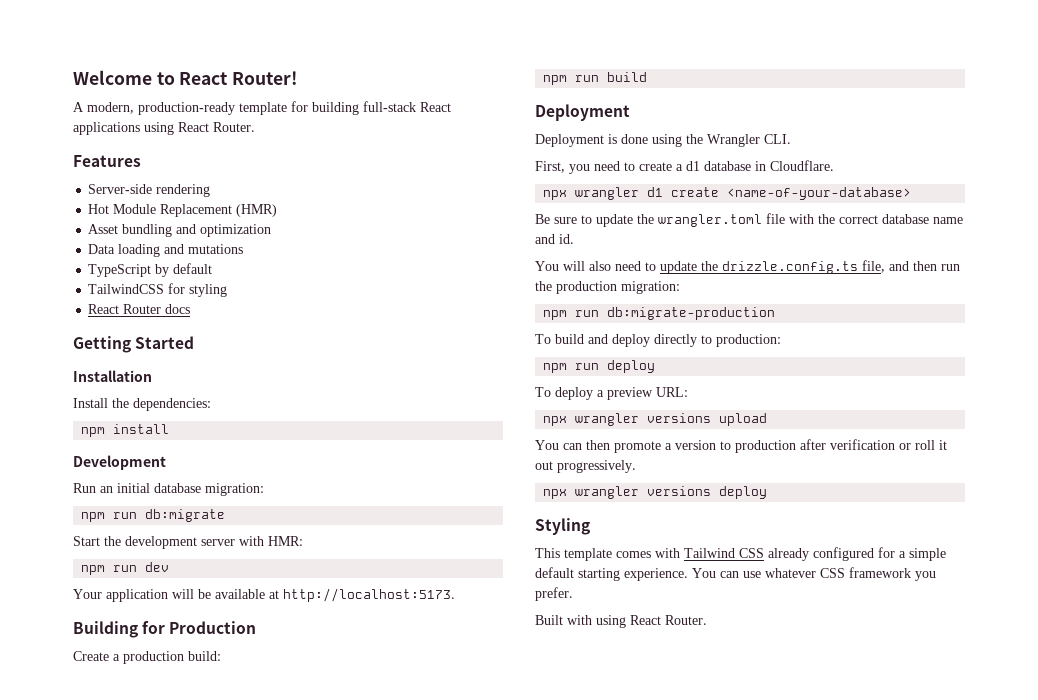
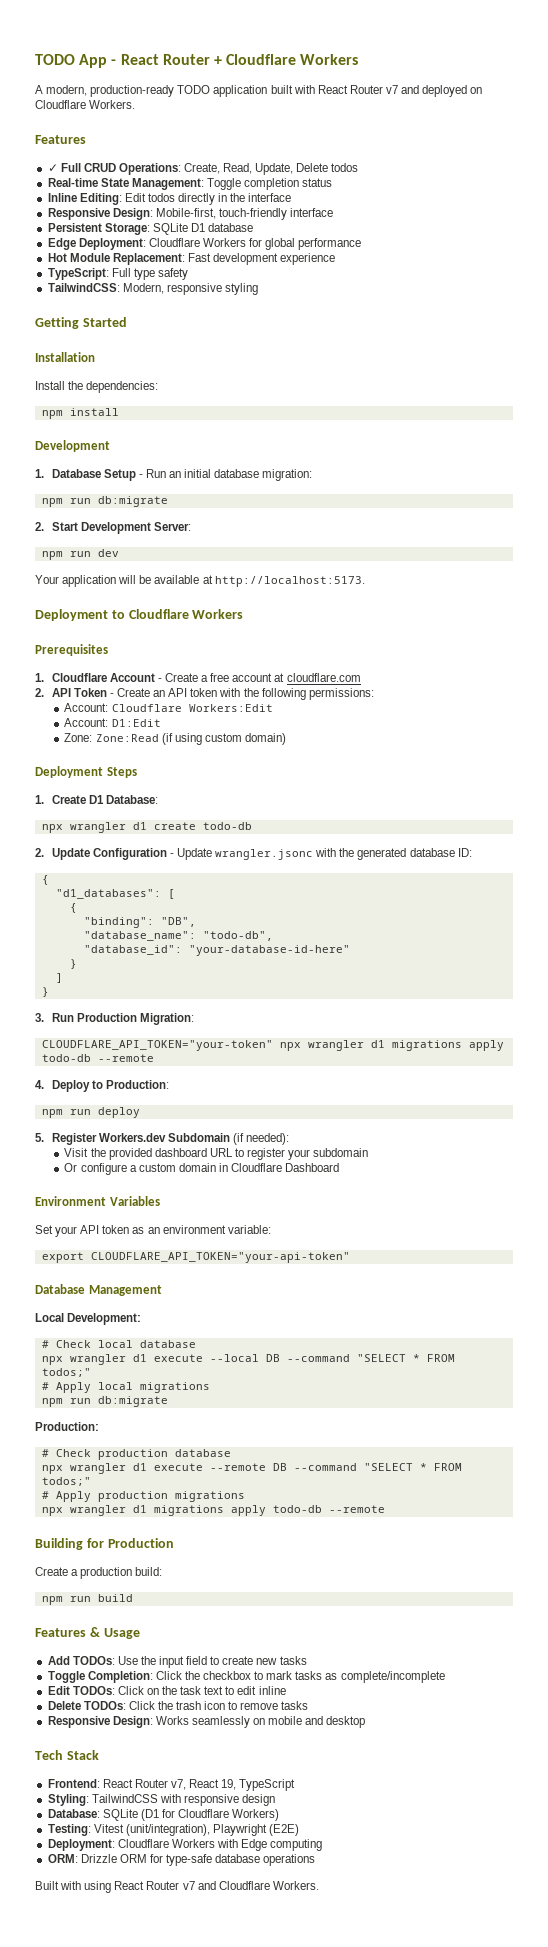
- Welcome to React Router!
- A modern, production-ready template for building full-stack React applications using React Router.
+ TODO App - React Router + Cloudflare Workers
+ A modern, production-ready TODO application built with React Router v7 and deployed on Cloudflare Workers.
  Features
- Server-side rendering
- Hot Module Replacement (HMR)
- Asset bundling and optimization
- Data loading and mutations
- TypeScript by default
- TailwindCSS for styling
- React Router docs
+ ✓ Full CRUD Operations: Create, Read, Update, Delete todos
+ Real-time State Management: Toggle completion status
+ Inline Editing: Edit todos directly in the interface
+ Responsive Design: Mobile-first, touch-friendly interface
+ Persistent Storage: SQLite D1 database
+ Edge Deployment: Cloudflare Workers for global performance
+ Hot Module Replacement: Fast development experience
+ TypeScript: Full type safety
+ TailwindCSS: Modern, responsive styling
- Run an initial database migration:
+ 1. Database Setup - Run an initial database migration:
- Start the development server with HMR:
+ 2. Start Development Server:
+ Deployment to Cloudflare Workers
+ Prerequisites
+ 1. Cloudflare Account - Create a free account at cloudflare.com
+ 2. API Token - Create an API token with the following permissions:
+ Account: Cloudflare Workers:Edit
+ Account: D1:Edit
+ Zone: Zone:Read (if using custom domain)
+ Deployment Steps
+ 1. Create D1 Database:
+ npx wrangler d1 create todo-db
+ 2. Update Configuration - Update wrangler.jsonc with the generated database ID:
+ {
+ "d1_databases": [
+ {
+ "binding": "DB",
+ "database_name": "todo-db",
+ "database_id": "your-database-id-here"
+ }
+ ]
+ }
+ 3. Run Production Migration:
+ CLOUDFLARE_API_TOKEN="your-token" npx wrangler d1 migrations apply todo-db --remote
+ 4. Deploy to Production:
+ npm run deploy
+ 5. Register Workers.dev Subdomain (if needed):
+ Visit the provided dashboard URL to register your subdomain
+ Or configure a custom domain in Cloudflare Dashboard
+ Environment Variables
+ Set your API token as an environment variable:
+ export CLOUDFLARE_API_TOKEN="your-api-token"
+ Database Management
+ Local Development:
+ # Check local database
+ npx wrangler d1 execute --local DB --command "SELECT * FROM todos;"
+ # Apply local migrations
+ npm run db:migrate
+ Production:
+ # Check production database
+ npx wrangler d1 execute --remote DB --command "SELECT * FROM todos;"
+ # Apply production migrations
+ npx wrangler d1 migrations apply todo-db --remote
  npm run build
- Deployment
- Deployment is done using the Wrangler CLI.
- First, you need to create a d1 database in Cloudflare.
- npx wrangler d1 create <name-of-your-database>
- Be sure to update the wrangler.toml file with the correct database name and id.
- You will also need to update the drizzle.config.ts file, and then run the production migration:
- npm run db:migrate-production
- To build and deploy directly to production:
- npm run deploy
- To deploy a preview URL:
- npx wrangler versions upload
- You can then promote a version to production after verification or roll it out progressively.
- npx wrangler versions deploy
- Styling
- This template comes with Tailwind CSS already configured for a simple default starting experience. You can use whatever CSS framework you prefer.
+ Features & Usage
+ Add TODOs: Use the input field to create new tasks
+ Toggle Completion: Click the checkbox to mark tasks as complete/incomplete
+ Edit TODOs: Click on the task text to edit inline
+ Delete TODOs: Click the trash icon to remove tasks
+ Responsive Design: Works seamlessly on mobile and desktop
+ Tech Stack
+ Frontend: React Router v7, React 19, TypeScript
+ Styling: TailwindCSS with responsive design
+ Database: SQLite (D1 for Cloudflare Workers)
+ Testing: Vitest (unit/integration), Playwright (E2E)
+ Deployment: Cloudflare Workers with Edge computing
+ ORM: Drizzle ORM for type-safe database operations
- Built with using React Router.
+ Built with using React Router v7 and Cloudflare Workers.

